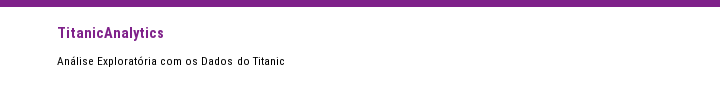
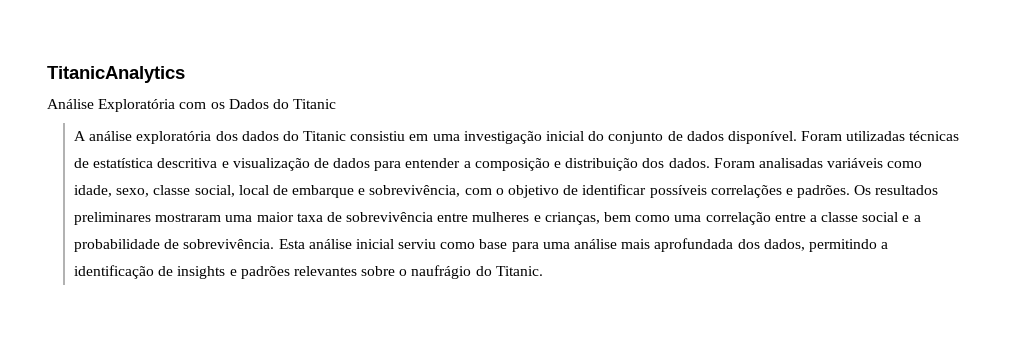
+ A análise exploratória dos dados do Titanic consistiu em uma investigação inicial do conjunto de dados disponível. Foram utilizadas técnicas de estatística descritiva e visualização de dados para entender a composição e distribuição dos dados. Foram analisadas variáveis como idade, sexo, classe social, local de embarque e sobrevivência, com o objetivo de identificar possíveis correlações e padrões. Os resultados preliminares mostraram uma maior taxa de sobrevivência entre mulheres e crianças, bem como uma correlação entre a classe social e a probabilidade de sobrevivência. Esta análise inicial serviu como base para uma análise mais aprofundada dos dados, permitindo a identificação de insights e padrões relevantes sobre o naufrágio do Titanic.

